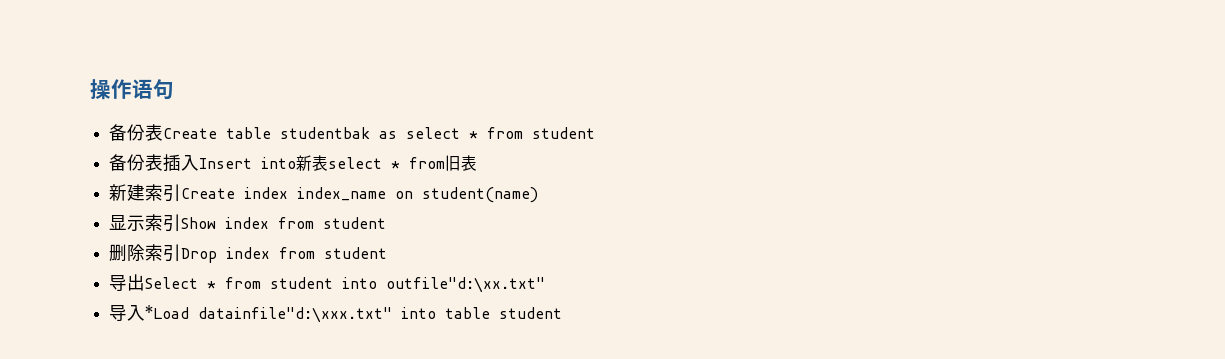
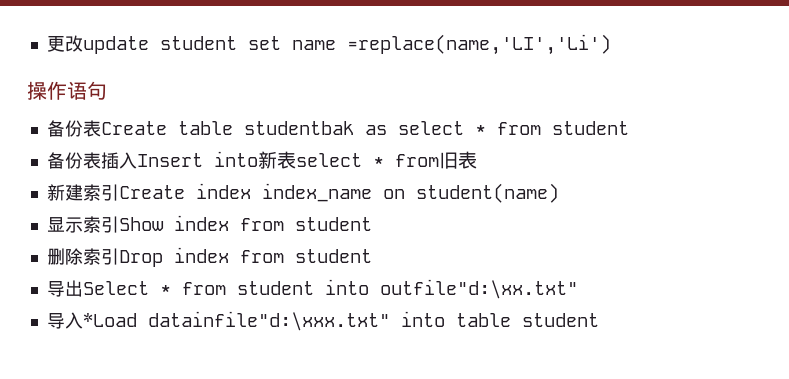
+ 更改update student set name =replace(name,'LI','Li')

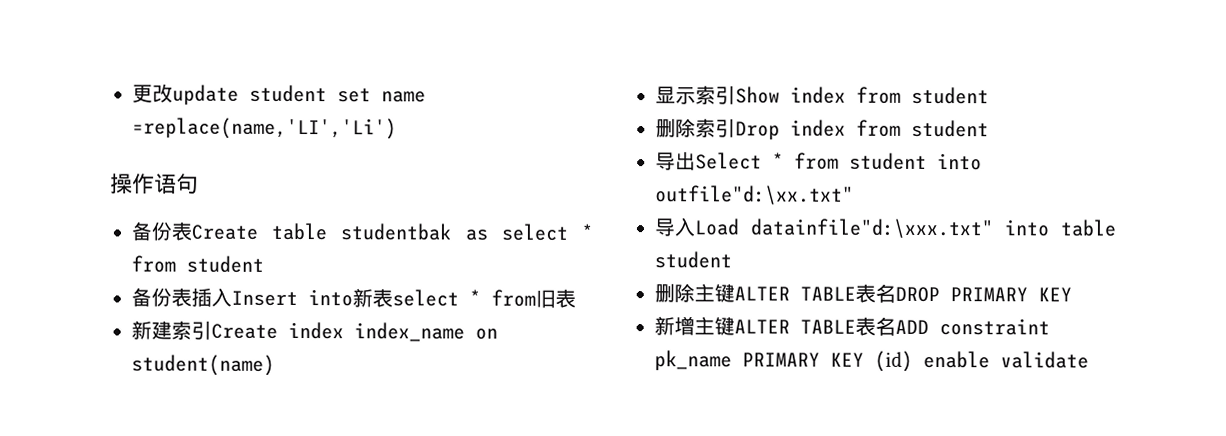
- 导入*Load datainfile"d:\xxx.txt" into table student
+ 导入Load datainfile"d:\xxx.txt" into table student
+ 删除主键ALTER TABLE表名DROP PRIMARY KEY
+ 新增主键ALTER TABLE表名ADD constraint pk_name PRIMARY KEY (id) enable validate

